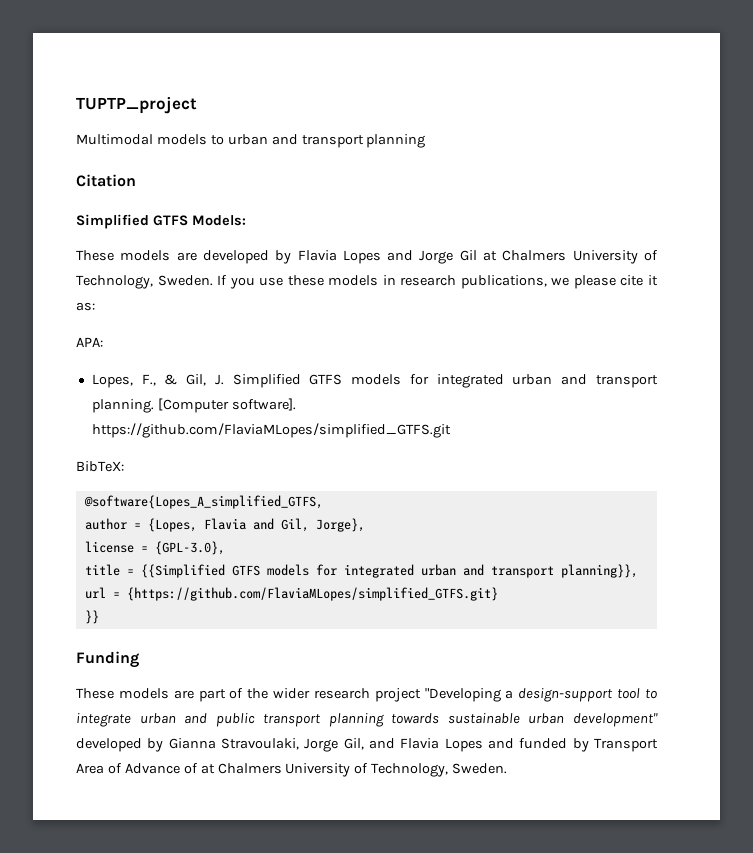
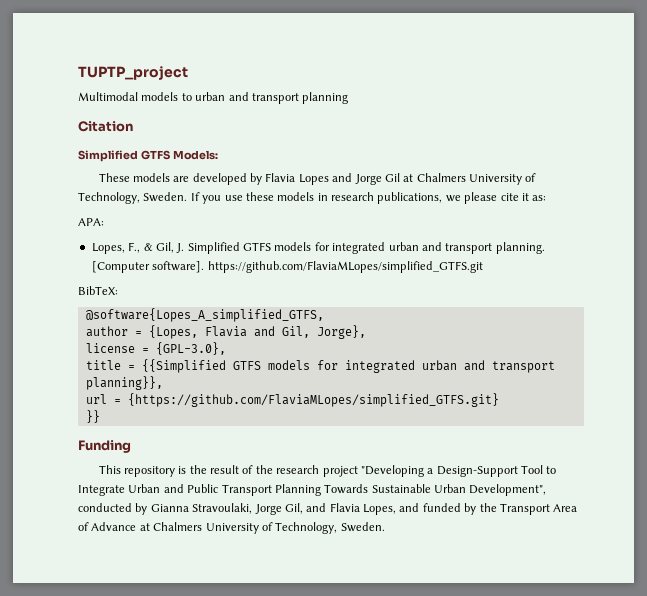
- These models are part of the wider research project "Developing a design-support tool to integrate urban and public transport planning towards sustainable urban development" developed by Gianna Stravoulaki, Jorge Gil, and Flavia Lopes and funded by Transport Area of Advance of at Chalmers University of Technology, Sweden.
+ This repository is the result of the research project "Developing a Design-Support Tool to Integrate Urban and Public Transport Planning Towards Sustainable Urban Development", conducted by Gianna Stravoulaki, Jorge Gil, and Flavia Lopes, and funded by the Transport Area of Advance at Chalmers University of Technology, Sweden.

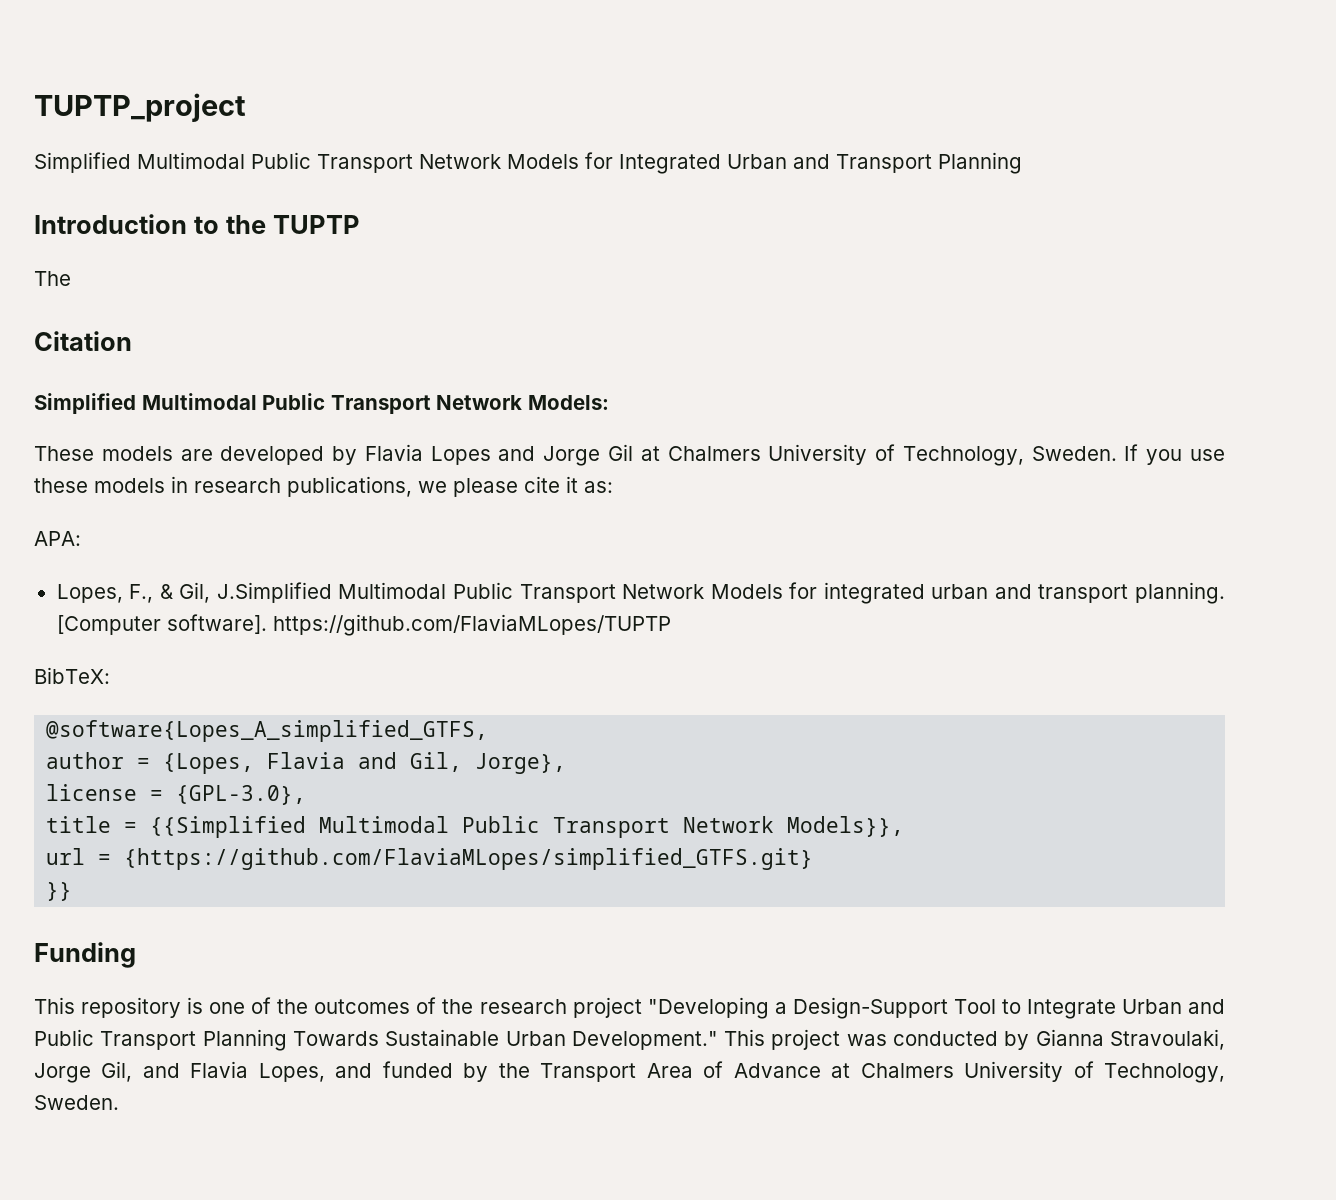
- Multimodal models to urban and transport planning
+ Simplified Multimodal Public Transport Network Models for Integrated Urban and Transport Planning
+ Introduction to the TUPTP
+ The
  Citation
- Simplified GTFS Models:
+ Simplified Multimodal Public Transport Network Models:
- Lopes, F., & Gil, J. Simplified GTFS models for integrated urban and transport planning.
+ Lopes, F., & Gil, J.Simplified Multimodal Public Transport Network Models for integrated urban and transport planning.
- [Computer software]. https://github.com/FlaviaMLopes/simplified_GTFS.git
+ [Computer software]. https://github.com/FlaviaMLopes/TUPTP
- title = {{Simplified GTFS models for integrated urban and transport planning}},
+ title = {{Simplified Multimodal Public Transport Network Models}},
- This repository is the result of the research project "Developing a Design-Support Tool to Integrate Urban and Public Transport Planning Towards Sustainable Urban Development", conducted by Gianna Stravoulaki, Jorge Gil, and Flavia Lopes, and funded by the Transport Area of Advance at Chalmers University of Technology, Sweden.
+ This repository is one of the outcomes of the research project "Developing a Design-Support Tool to Integrate Urban and Public Transport Planning Towards Sustainable Urban Development." This project was conducted by Gianna Stravoulaki, Jorge Gil, and Flavia Lopes, and funded by the Transport Area of Advance at Chalmers University of Technology, Sweden.

